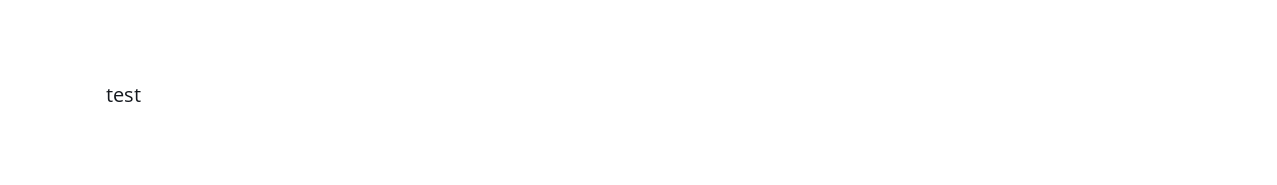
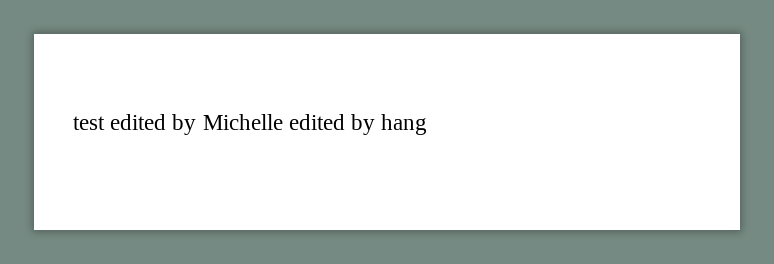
- test
+ test edited by Michelle edited by hang

